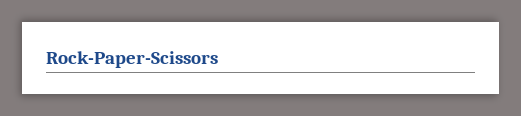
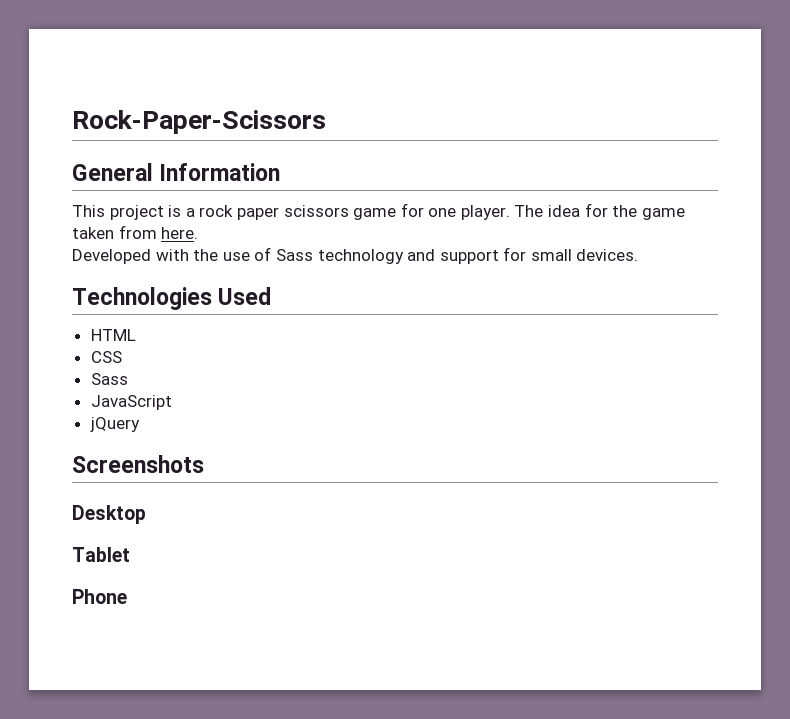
+ General Information
+ This project is a rock paper scissors game for one player. The idea for the game taken from here.
+ Developed with the use of Sass technology and support for small devices.
+ Technologies Used
+ HTML
+ CSS
+ Sass
+ JavaScript
+ jQuery
+ Screenshots
+ Desktop
+ Tablet
+ Phone

